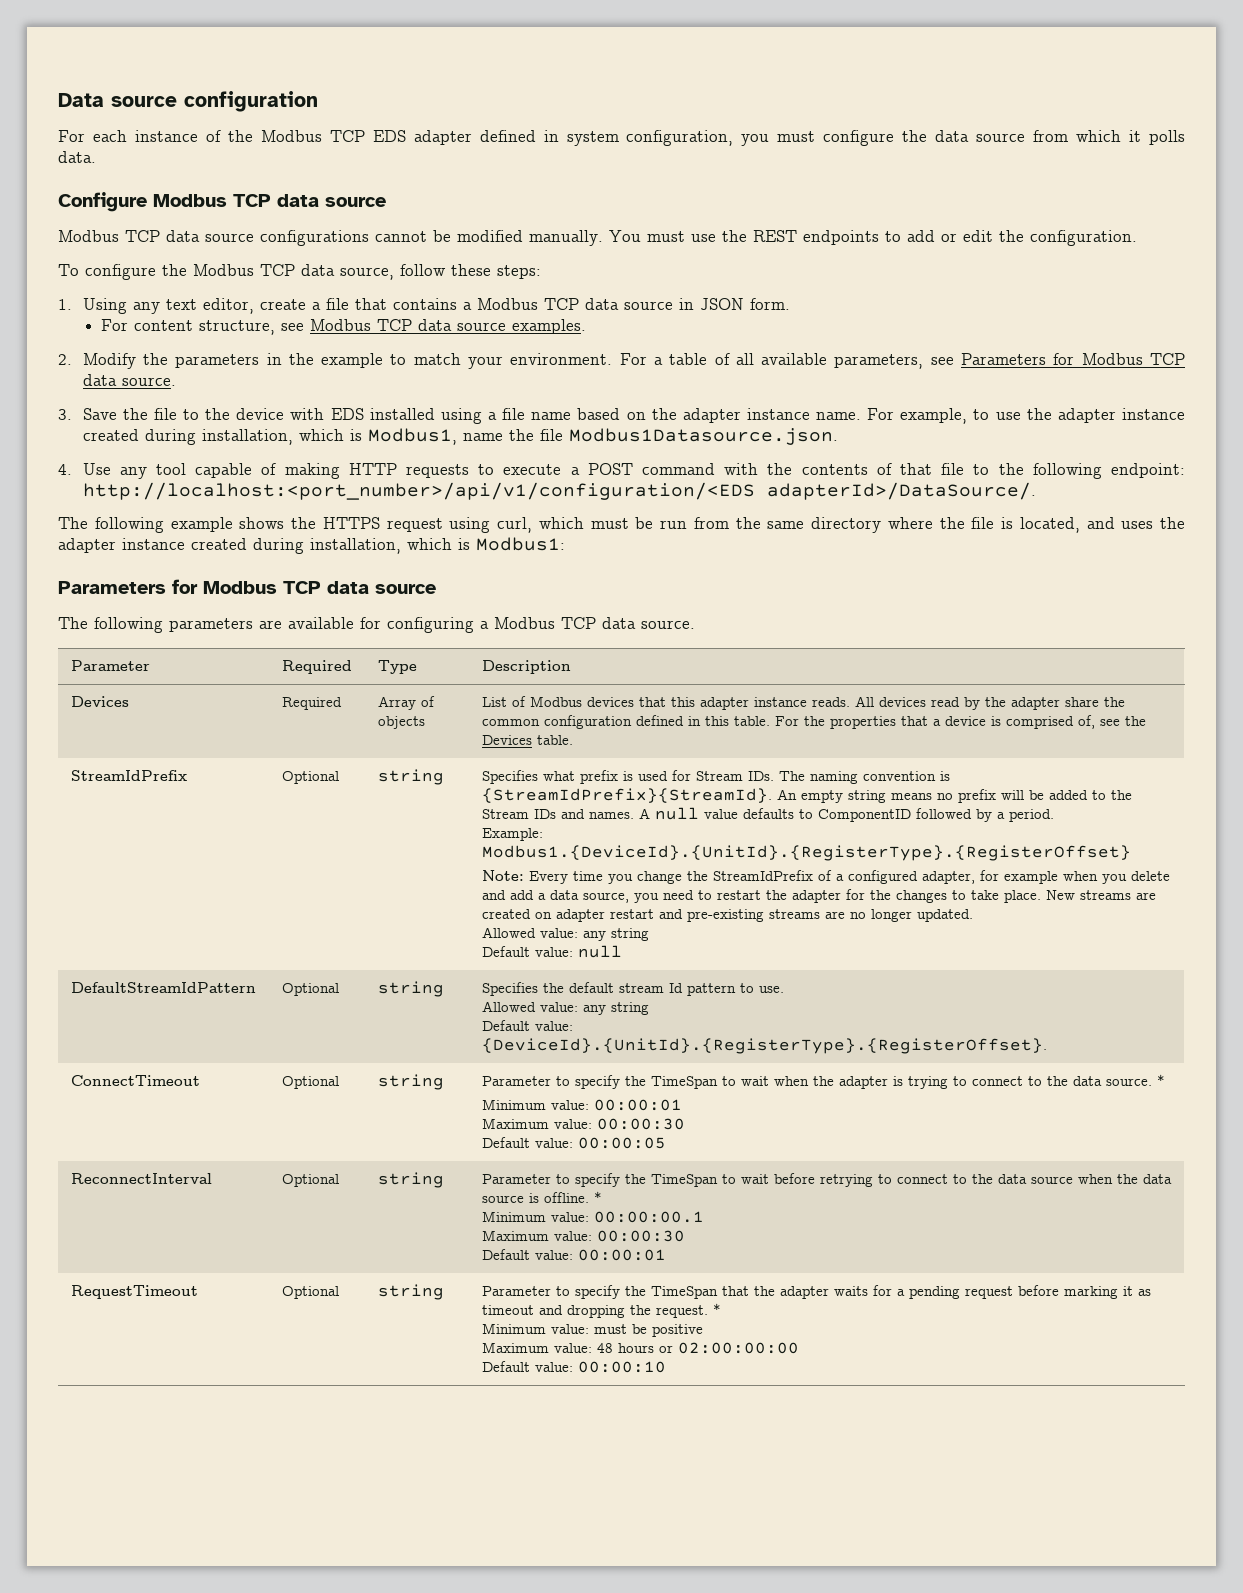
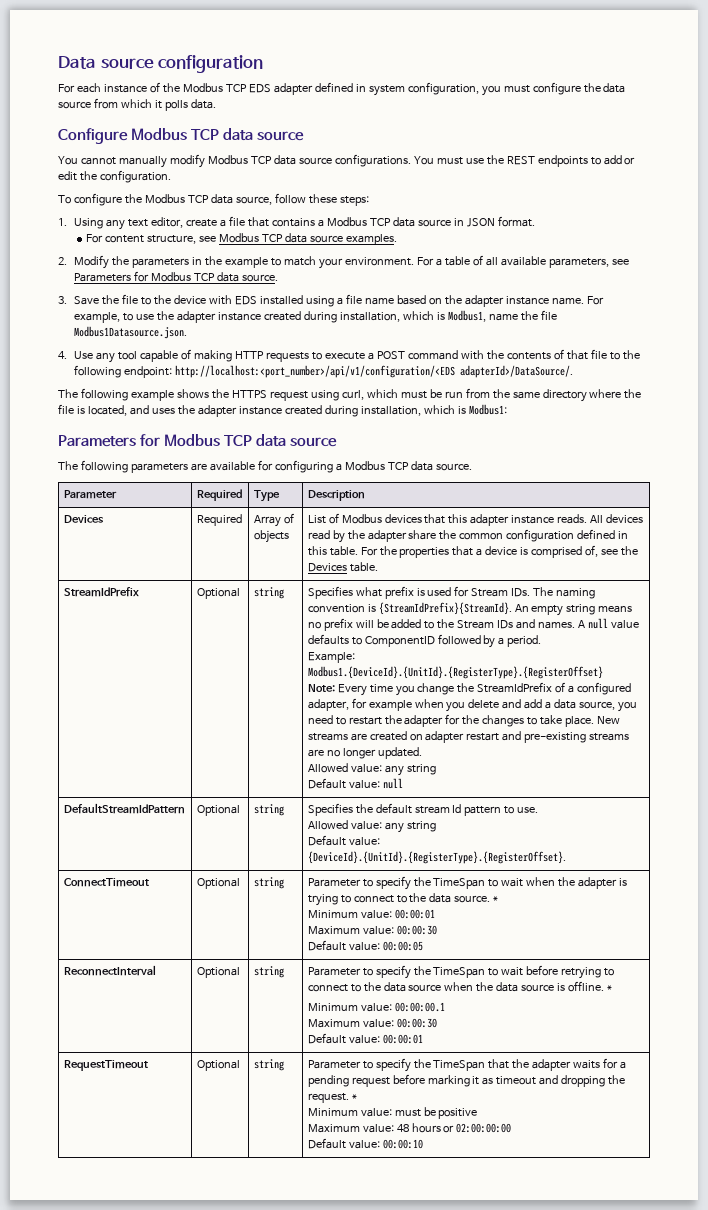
- Modbus TCP data source configurations cannot be modified manually.
+ You cannot manually modify Modbus TCP data source configurations.
- 1. Using any text editor, create a file that contains a Modbus TCP data source in JSON form.
+ 1. Using any text editor, create a file that contains a Modbus TCP data source in JSON format.

